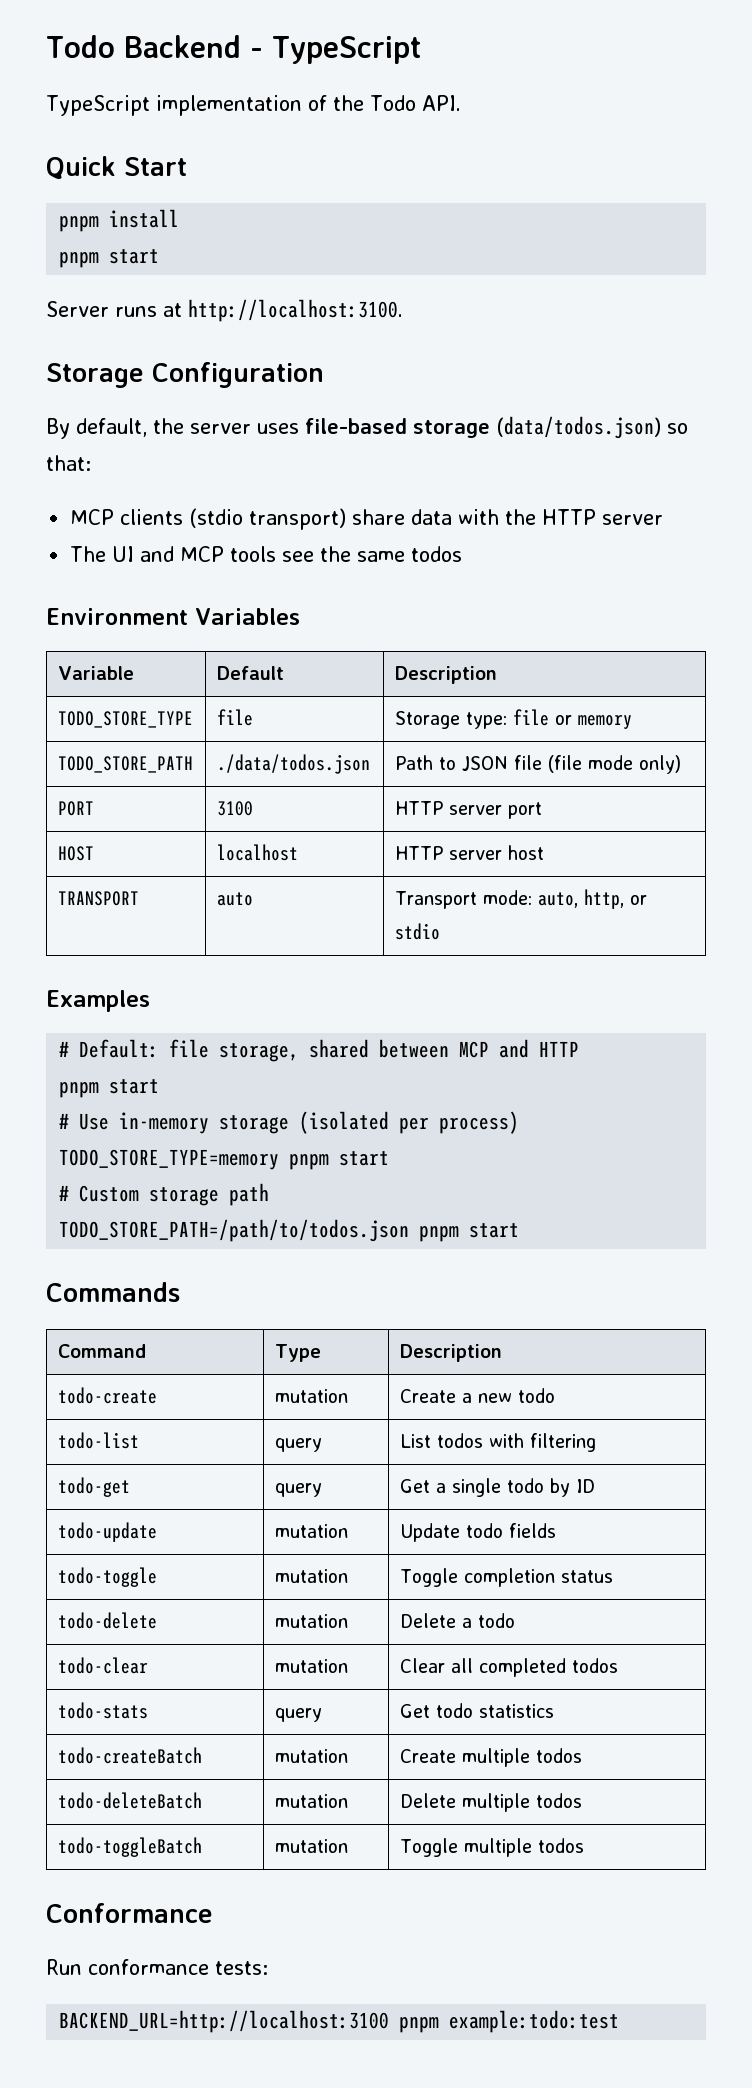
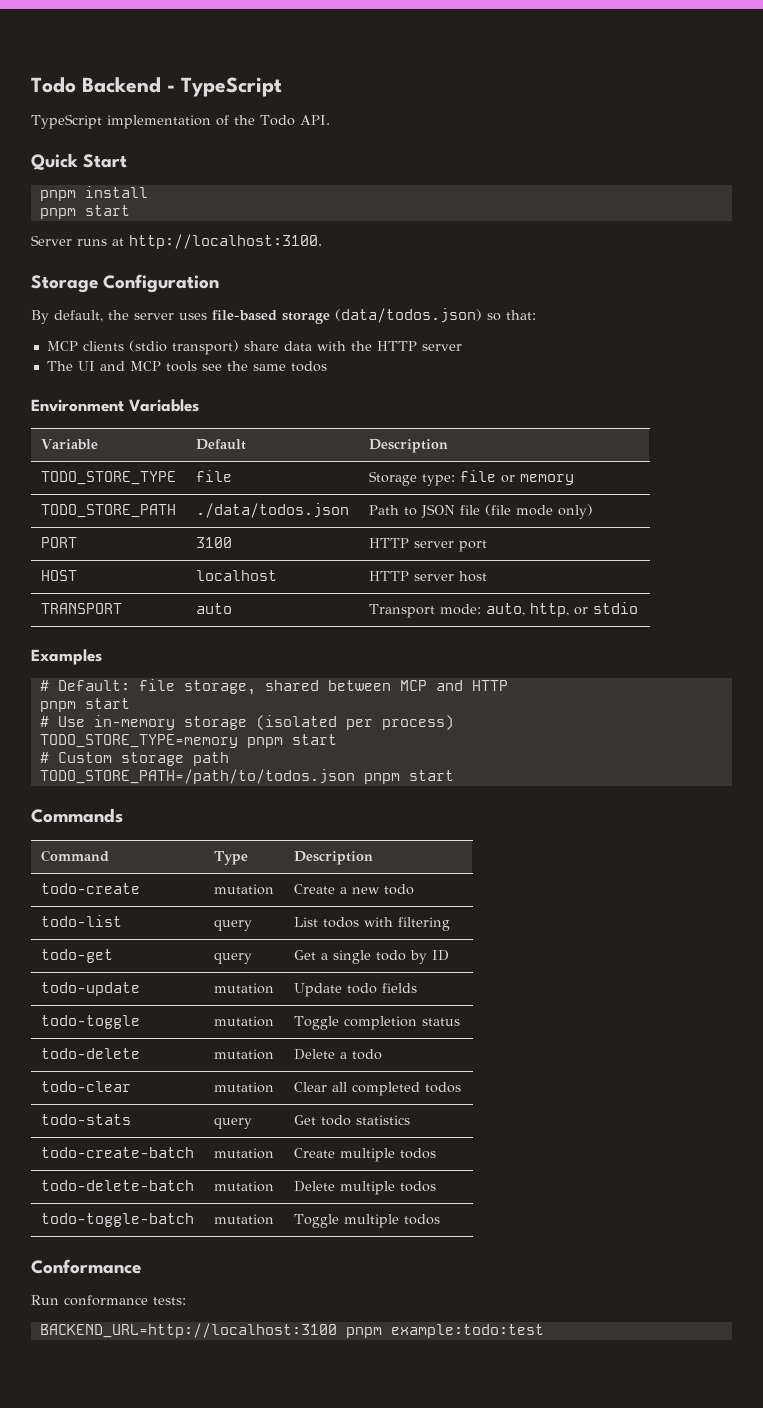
- todo-createBatch | mutation | Create multiple todos
+ todo-create-batch | mutation | Create multiple todos
- todo-deleteBatch | mutation | Delete multiple todos
+ todo-delete-batch | mutation | Delete multiple todos
- todo-toggleBatch | mutation | Toggle multiple todos
+ todo-toggle-batch | mutation | Toggle multiple todos

